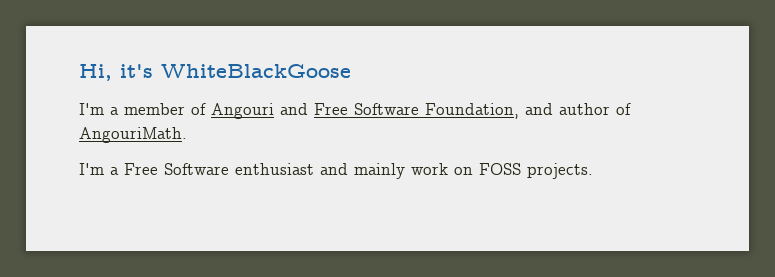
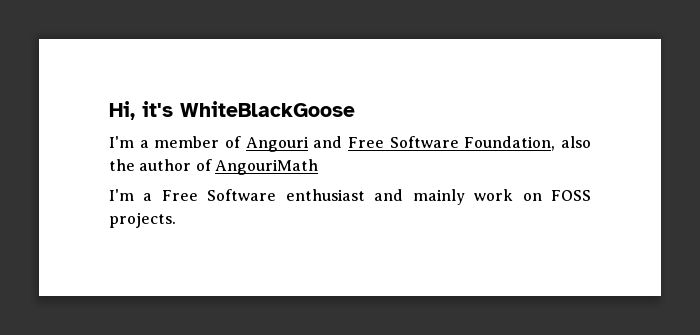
- I'm a member of Angouri and Free Software Foundation, and author of AngouriMath.
+ I'm a member of Angouri and Free Software Foundation, also the author of AngouriMath

